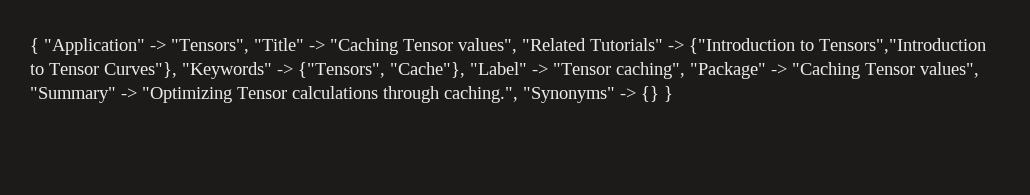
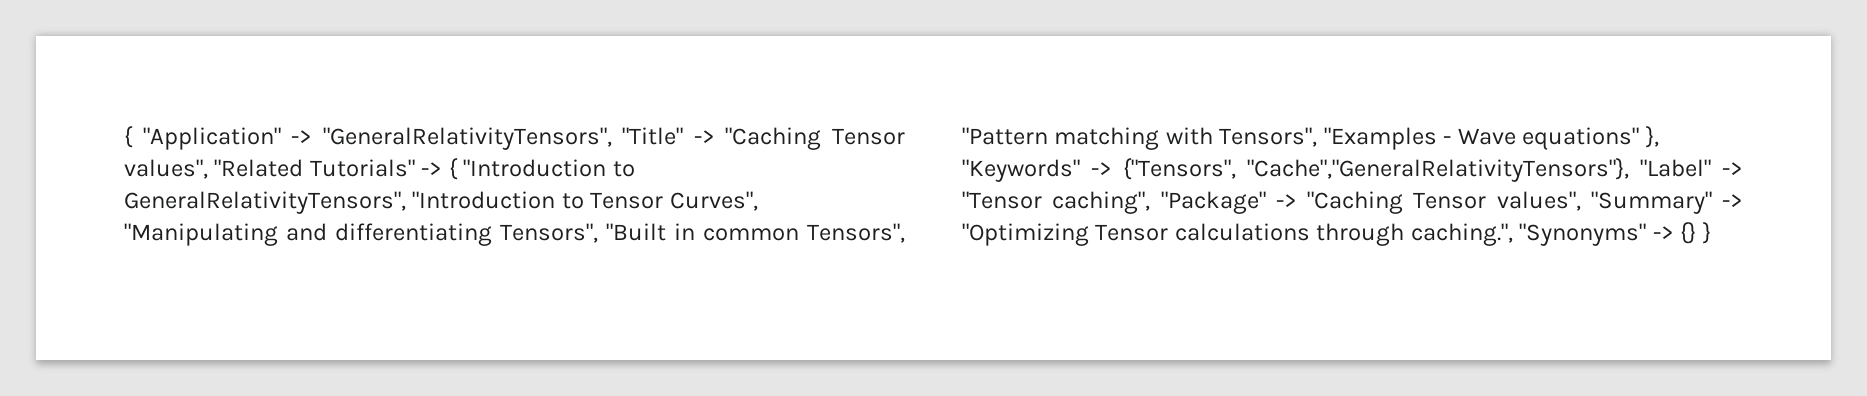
- { "Application" -> "Tensors", "Title" -> "Caching Tensor values", "Related Tutorials" -> {"Introduction to Tensors","Introduction to Tensor Curves"}, "Keywords" -> {"Tensors", "Cache"}, "Label" -> "Tensor caching", "Package" -> "Caching Tensor values", "Summary" -> "Optimizing Tensor calculations through caching.", "Synonyms" -> {} }
+ { "Application" -> "GeneralRelativityTensors", "Title" -> "Caching Tensor values", "Related Tutorials" -> { "Introduction to GeneralRelativityTensors", "Introduction to Tensor Curves", "Manipulating and differentiating Tensors", "Built in common Tensors", "Pattern matching with Tensors", "Examples - Wave equations" }, "Keywords" -> {"Tensors", "Cache","GeneralRelativityTensors"}, "Label" -> "Tensor caching", "Package" -> "Caching Tensor values", "Summary" -> "Optimizing Tensor calculations through caching.", "Synonyms" -> {} }

